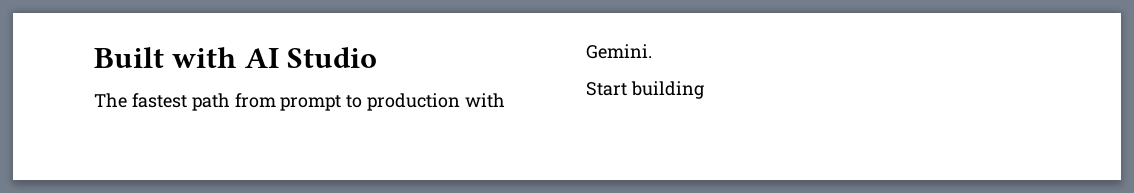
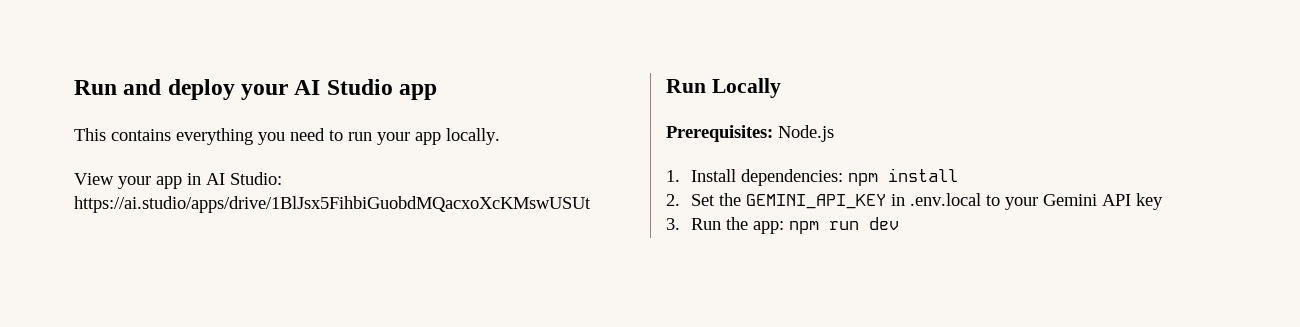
- Built with AI Studio
- The fastest path from prompt to production with Gemini.
- Start building
+ Run and deploy your AI Studio app
+ This contains everything you need to run your app locally.
+ View your app in AI Studio: https://ai.studio/apps/drive/1BlJsx5FihbiGuobdMQacxoXcKMswUSUt
+ Run Locally
+ Prerequisites: Node.js
+ 1. Install dependencies: npm install
+ 2. Set the GEMINI_API_KEY in .env.local to your Gemini API key
+ 3. Run the app: npm run dev

